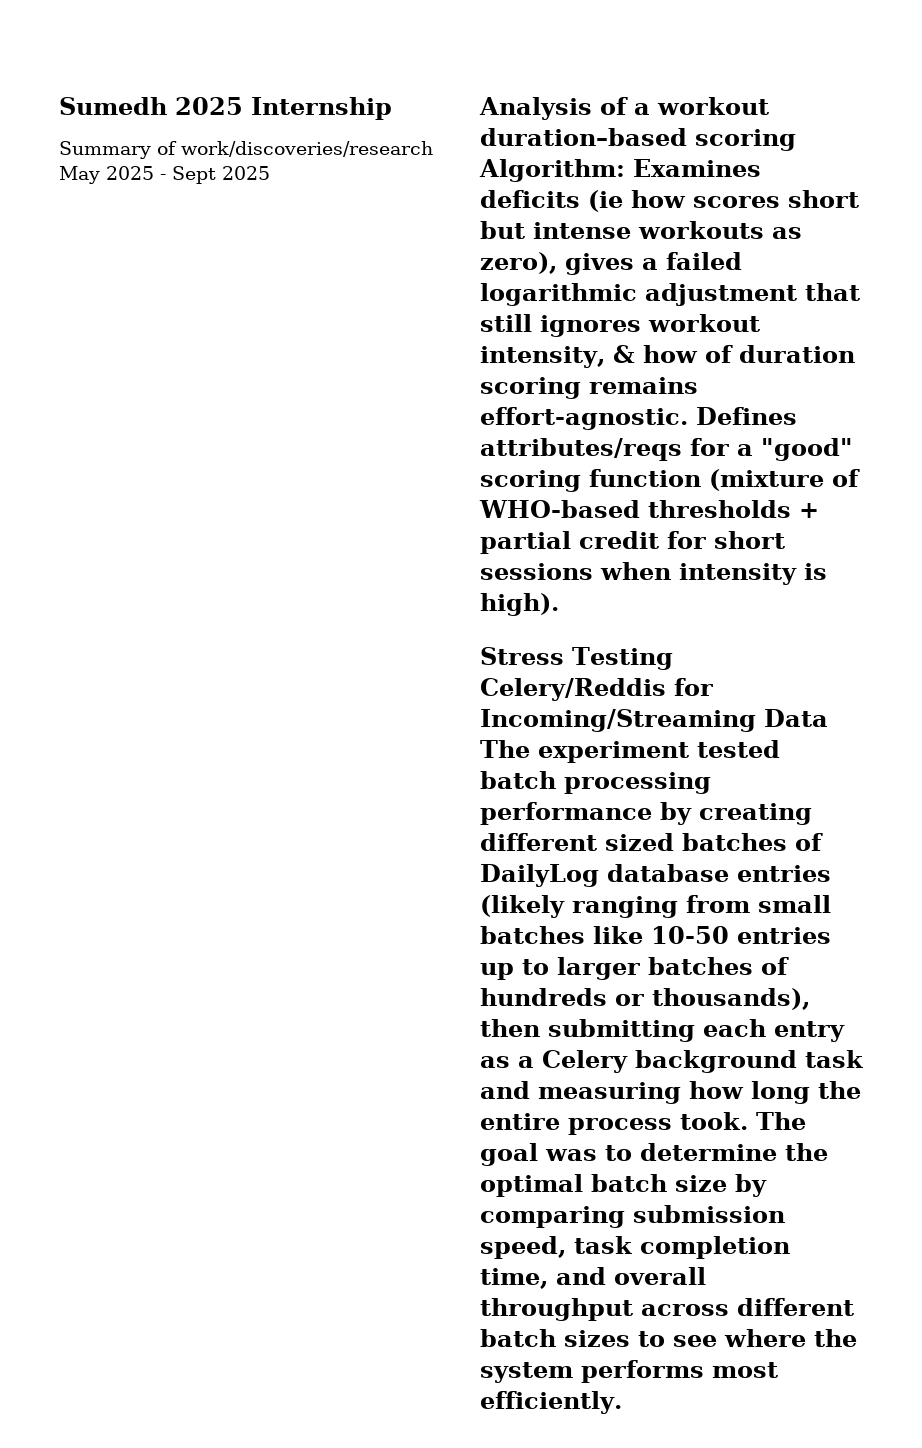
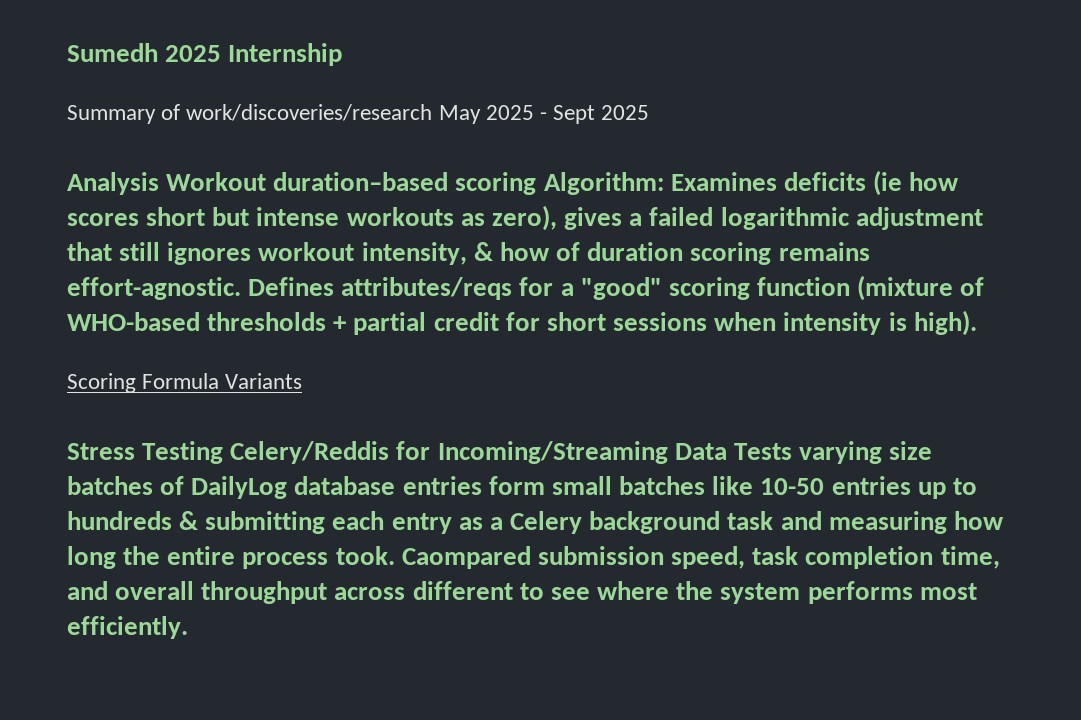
- Analysis of a workout duration–based scoring Algorithm: Examines deficits (ie how scores short but intense workouts as zero), gives a failed logarithmic adjustment that still ignores workout intensity, & how of duration scoring remains effort-agnostic.
+ Analysis Workout duration–based scoring Algorithm: Examines deficits (ie how scores short but intense workouts as zero), gives a failed logarithmic adjustment that still ignores workout intensity, & how of duration scoring remains effort-agnostic.
+ Scoring Formula Variants
- Stress Testing Celery/Reddis for Incoming/Streaming Data The experiment tested batch processing performance by creating different sized batches of DailyLog database entries (likely ranging from small batches like 10-50 entries up to larger batches of hundreds or thousands), then submitting each entry as a Celery background task and measuring how long the entire process took.
+ Stress Testing Celery/Reddis for Incoming/Streaming Data Tests varying size batches of DailyLog database entries form small batches like 10-50 entries up to hundreds & submitting each entry as a Celery background task and measuring how long the entire process took.
- The goal was to determine the optimal batch size by comparing submission speed, task completion time, and overall throughput across different batch sizes to see where the system performs most efficiently.
+ Caompared submission speed, task completion time, and overall throughput across different to see where the system performs most efficiently.

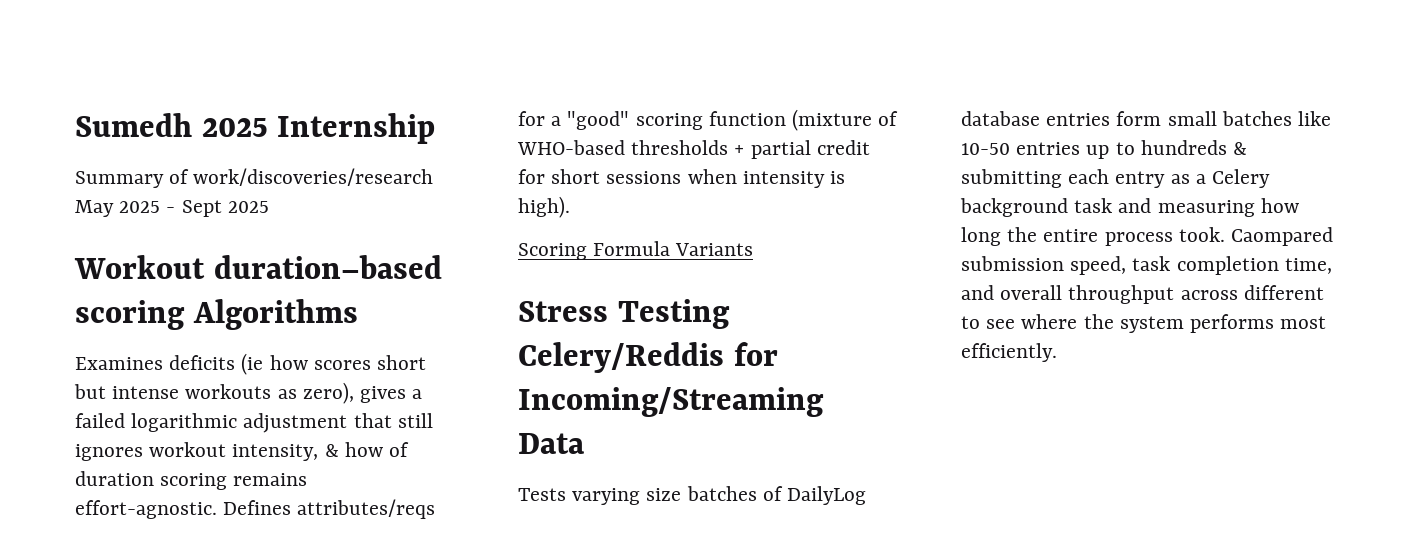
- Analysis Workout duration–based scoring Algorithm: Examines deficits (ie how scores short but intense workouts as zero), gives a failed logarithmic adjustment that still ignores workout intensity, & how of duration scoring remains effort-agnostic.
+ Workout duration–based scoring Algorithms
+ Examines deficits (ie how scores short but intense workouts as zero), gives a failed logarithmic adjustment that still ignores workout intensity, & how of duration scoring remains effort-agnostic.
- Stress Testing Celery/Reddis for Incoming/Streaming Data Tests varying size batches of DailyLog database entries form small batches like 10-50 entries up to hundreds & submitting each entry as a Celery background task and measuring how long the entire process took.
+ Stress Testing Celery/Reddis for Incoming/Streaming Data
+ Tests varying size batches of DailyLog database entries form small batches like 10-50 entries up to hundreds & submitting each entry as a Celery background task and measuring how long the entire process took.

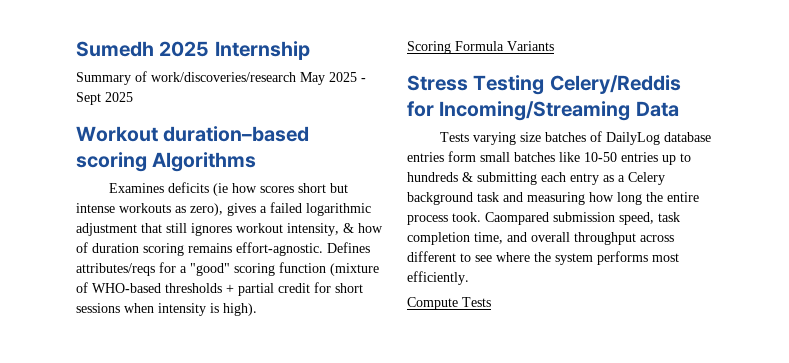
+ Compute Tests

